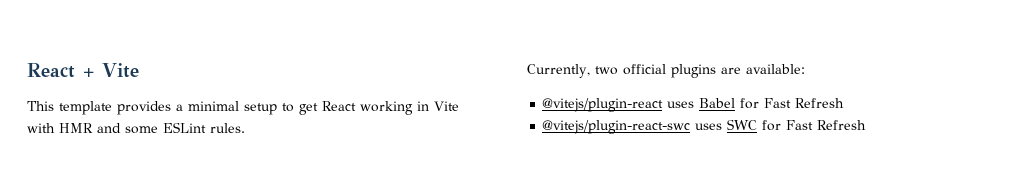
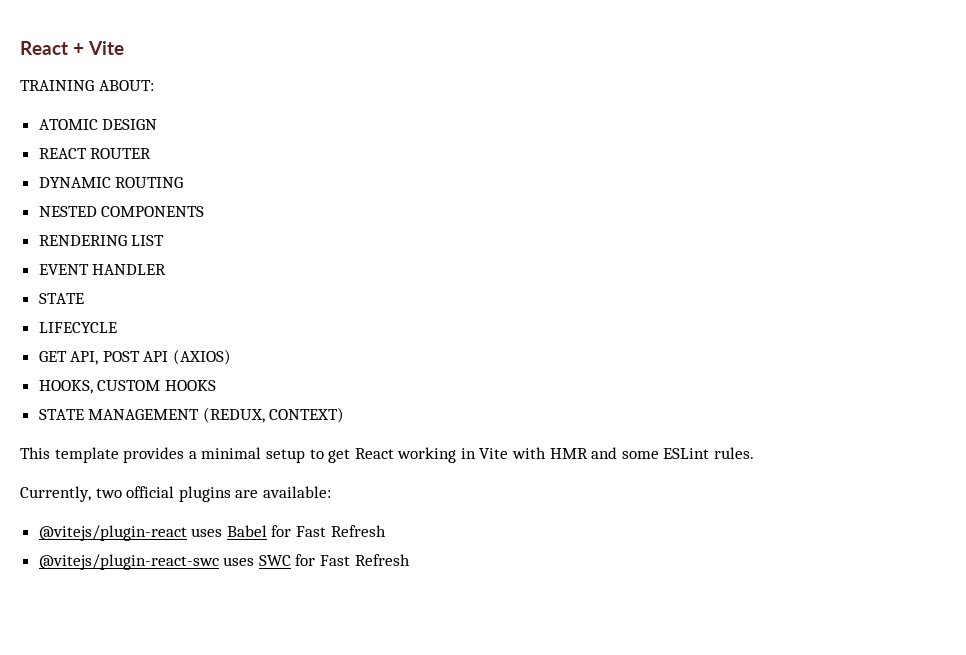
+ TRAINING ABOUT:
+ ATOMIC DESIGN
+ REACT ROUTER
+ DYNAMIC ROUTING
+ NESTED COMPONENTS
+ RENDERING LIST
+ EVENT HANDLER
+ STATE
+ LIFECYCLE
+ GET API, POST API (AXIOS)
+ HOOKS, CUSTOM HOOKS
+ STATE MANAGEMENT (REDUX, CONTEXT)

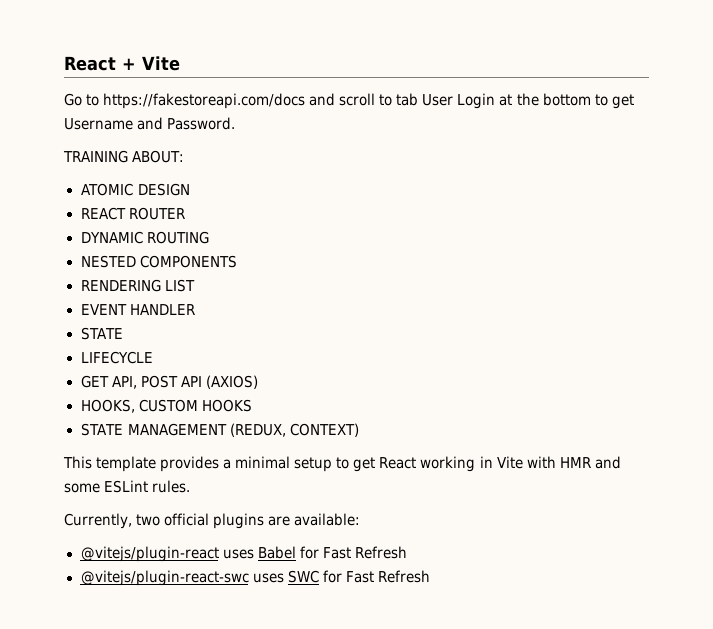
+ Go to https://fakestoreapi.com/docs and scroll to tab User Login at the bottom to get Username and Password.

